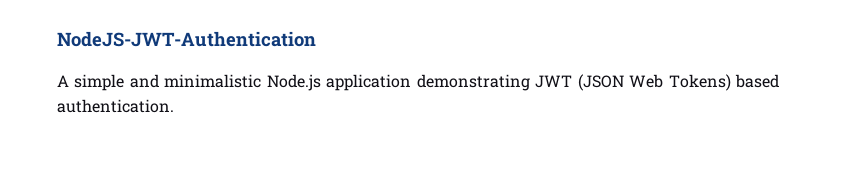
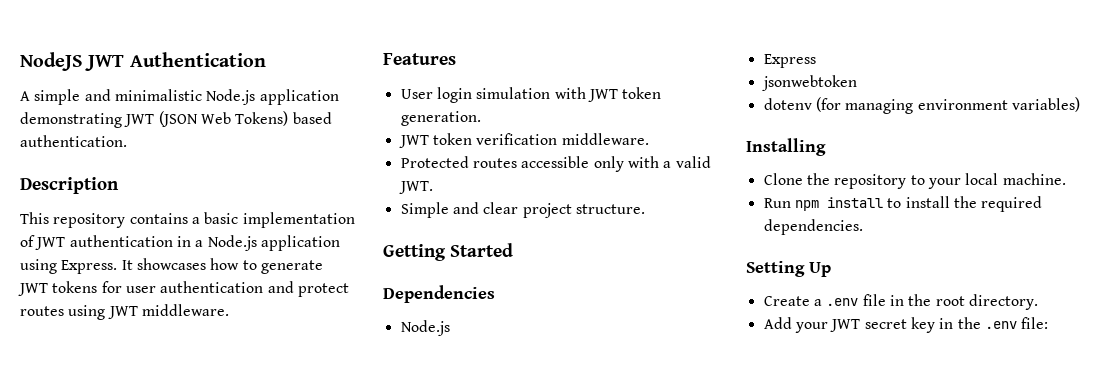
- NodeJS-JWT-Authentication
+ NodeJS JWT Authentication
+ Description
+ This repository contains a basic implementation of JWT authentication in a Node.js application using Express. It showcases how to generate JWT tokens for user authentication and protect routes using JWT middleware.
+ Features
+ User login simulation with JWT token generation.
+ JWT token verification middleware.
+ Protected routes accessible only with a valid JWT.
+ Simple and clear project structure.
+ Getting Started
+ Dependencies
+ Node.js
+ Express
+ jsonwebtoken
+ dotenv (for managing environment variables)
+ Installing
+ Clone the repository to your local machine.
+ Run npm install to install the required dependencies.
+ Setting Up
+ Create a .env file in the root directory.
+ Add your JWT secret key in the .env file:

